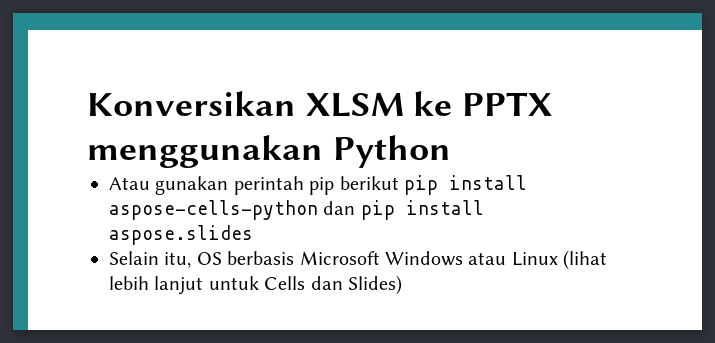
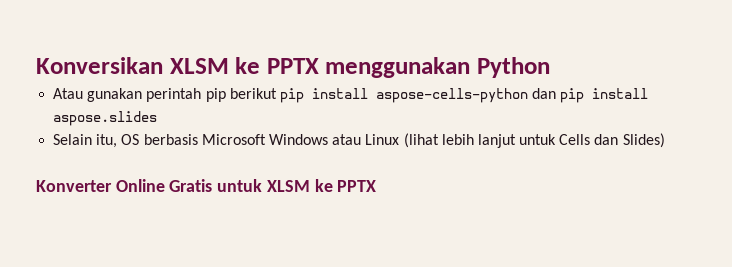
+ Konverter Online Gratis untuk XLSM ke PPTX

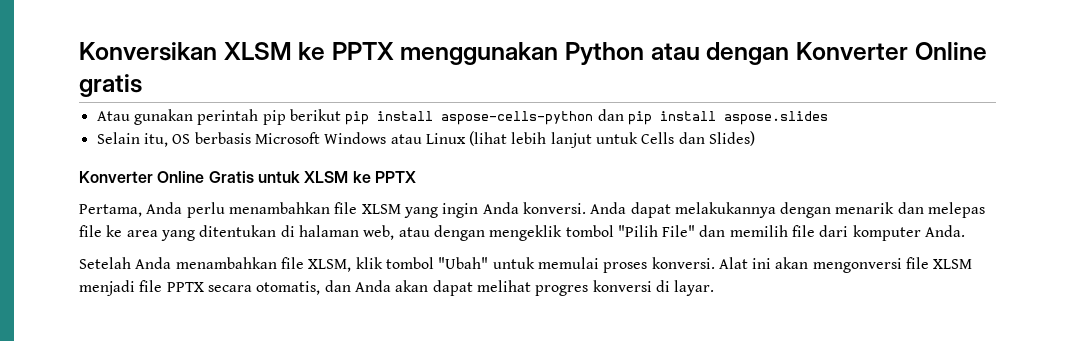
- Konversikan XLSM ke PPTX menggunakan Python
+ Konversikan XLSM ke PPTX menggunakan Python atau dengan Konverter Online gratis
+ Pertama, Anda perlu menambahkan file XLSM yang ingin Anda konversi. Anda dapat melakukannya dengan menarik dan melepas file ke area yang ditentukan di halaman web, atau dengan mengeklik tombol "Pilih File" dan memilih file dari komputer Anda.
+ Setelah Anda menambahkan file XLSM, klik tombol "Ubah" untuk memulai proses konversi. Alat ini akan mengonversi file XLSM menjadi file PPTX secara otomatis, dan Anda akan dapat melihat progres konversi di layar.

